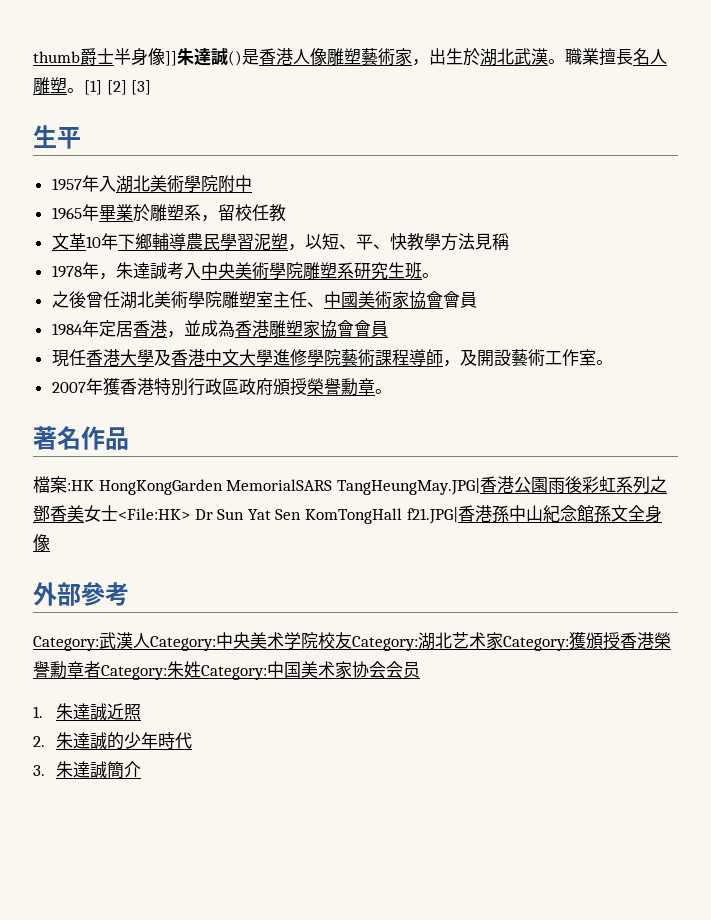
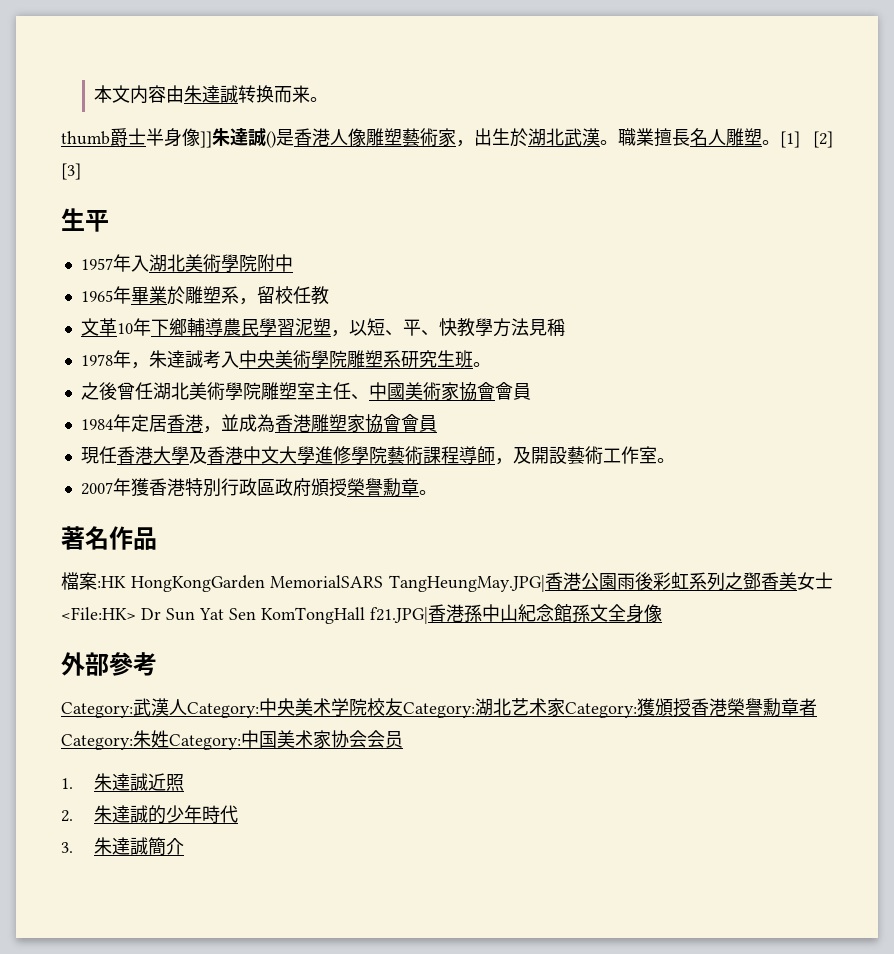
+ 本文内容由朱達誠转换而来。

